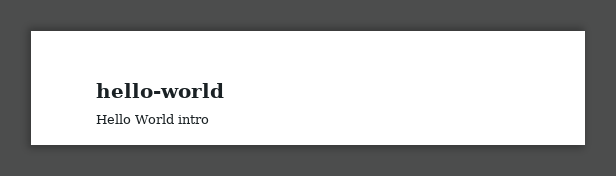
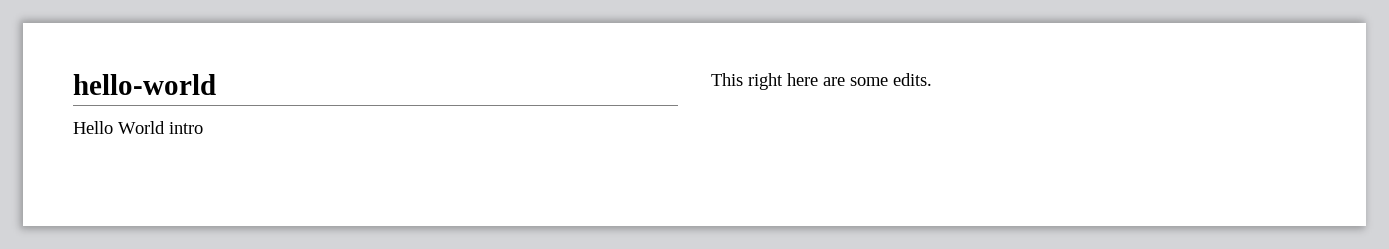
+ This right here are some edits.

